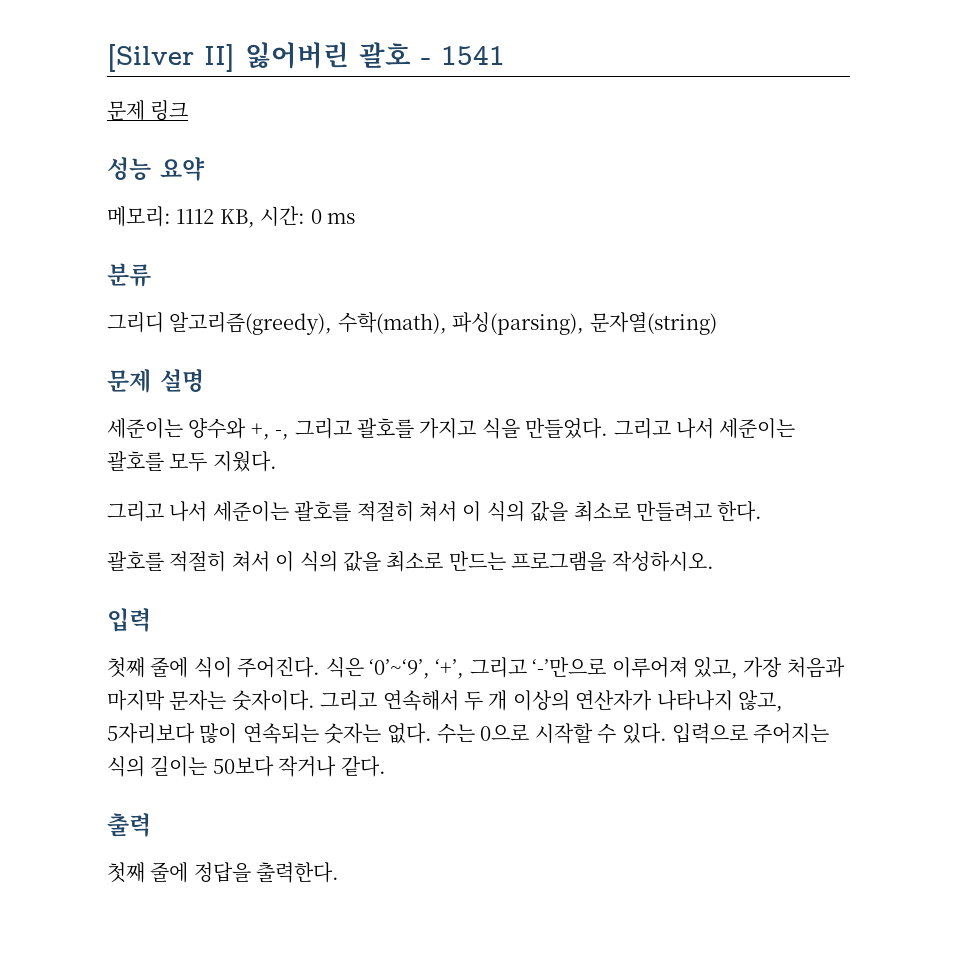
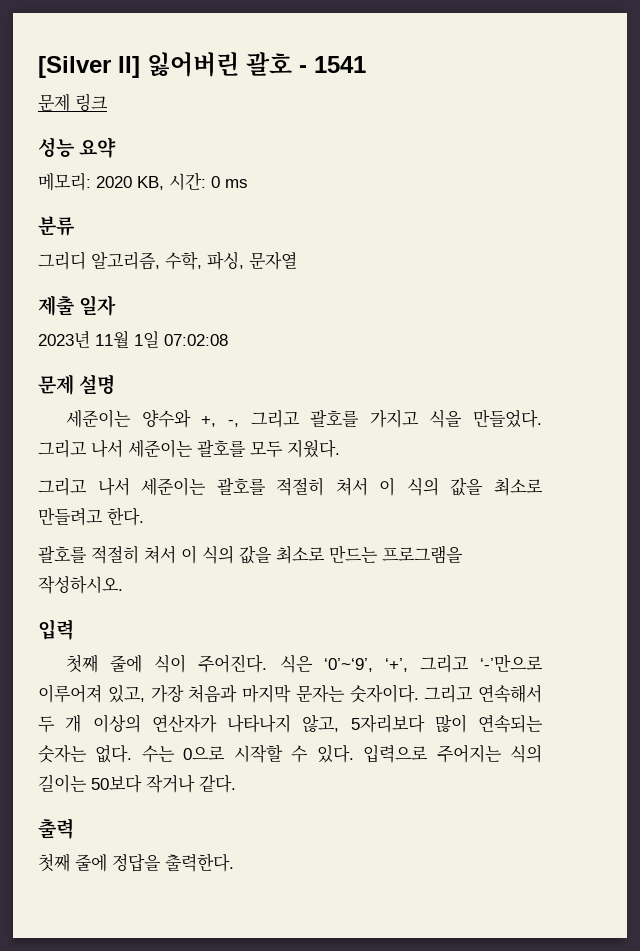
- 메모리: 1112 KB, 시간: 0 ms
+ 메모리: 2020 KB, 시간: 0 ms
- 그리디 알고리즘(greedy), 수학(math), 파싱(parsing), 문자열(string)
+ 그리디 알고리즘, 수학, 파싱, 문자열
+ 제출 일자
+ 2023년 11월 1일 07:02:08

